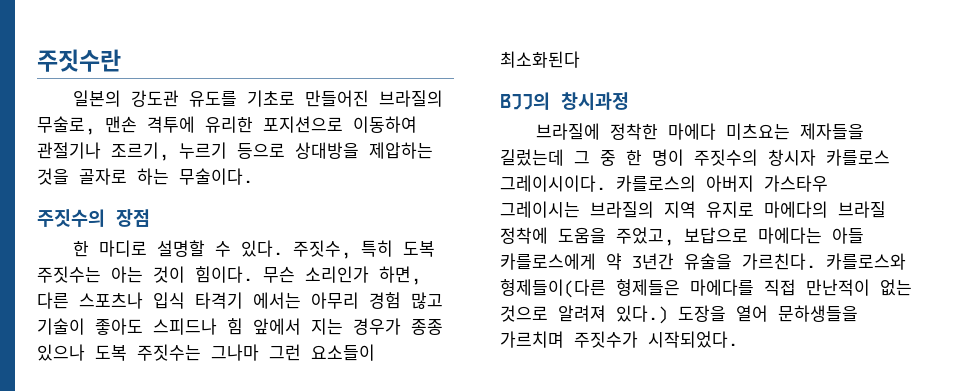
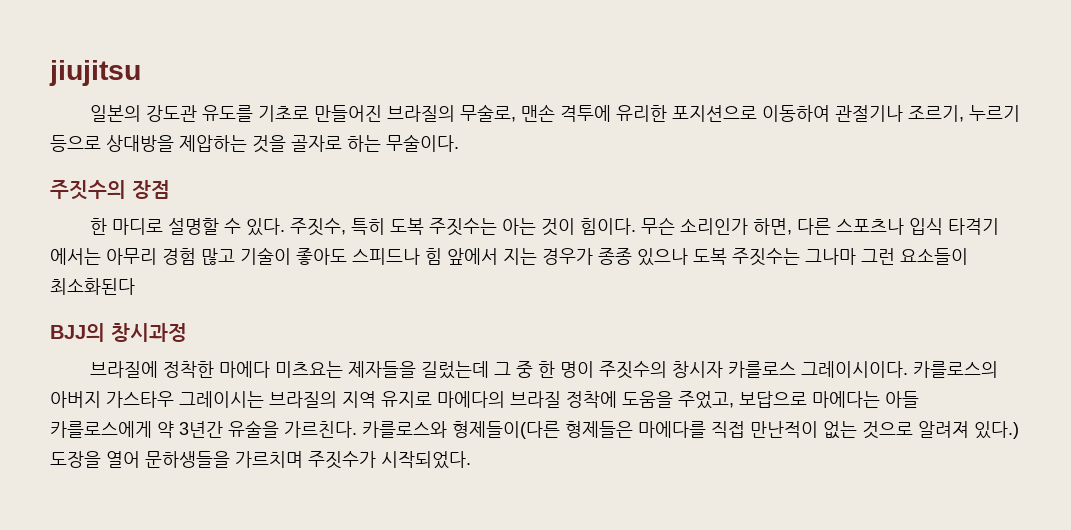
- 주짓수란
+ jiujitsu

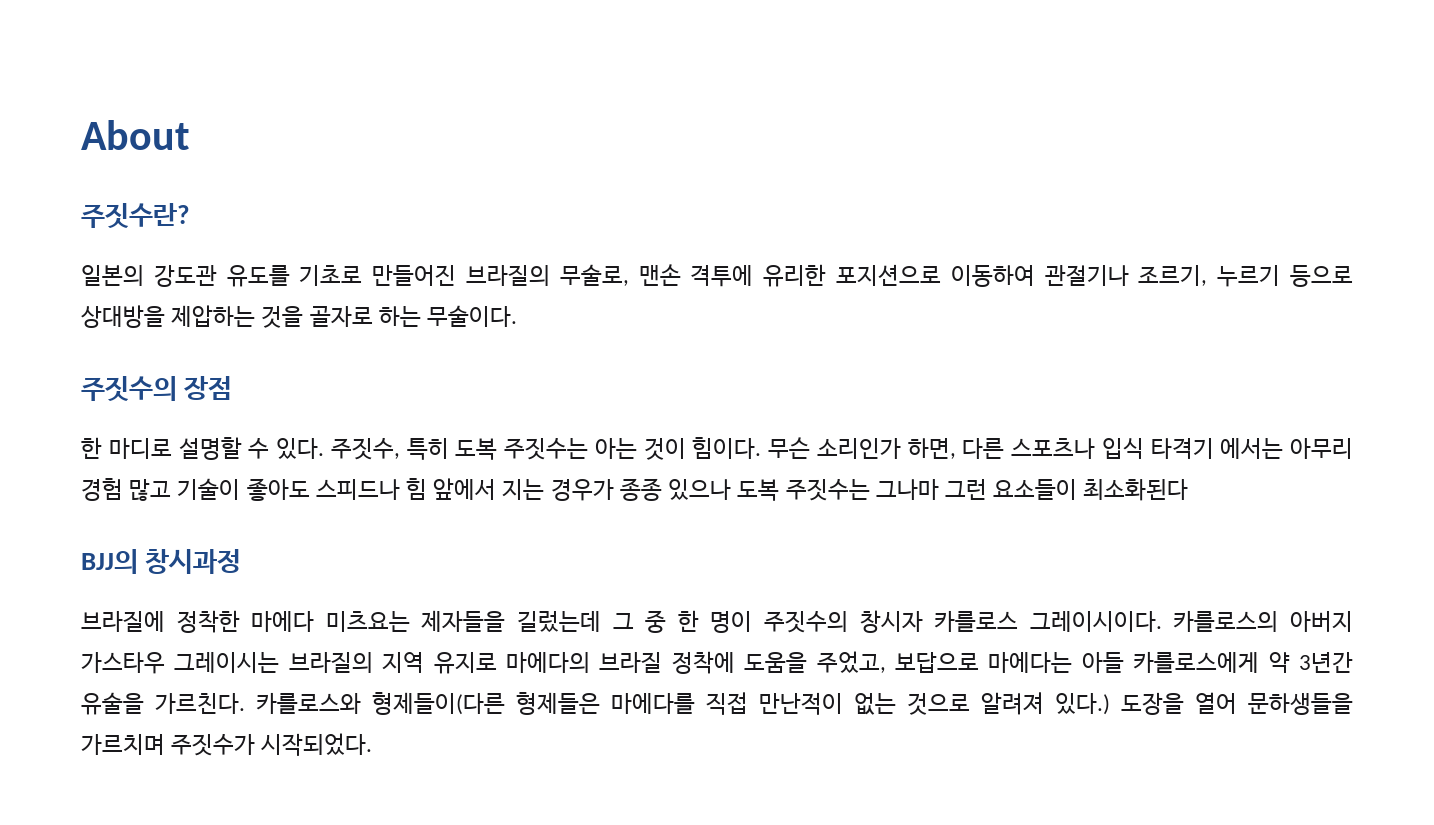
- jiujitsu
+ About
+ 주짓수란?

